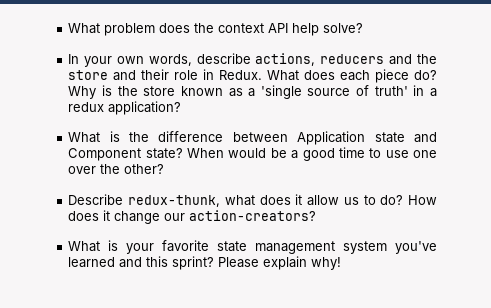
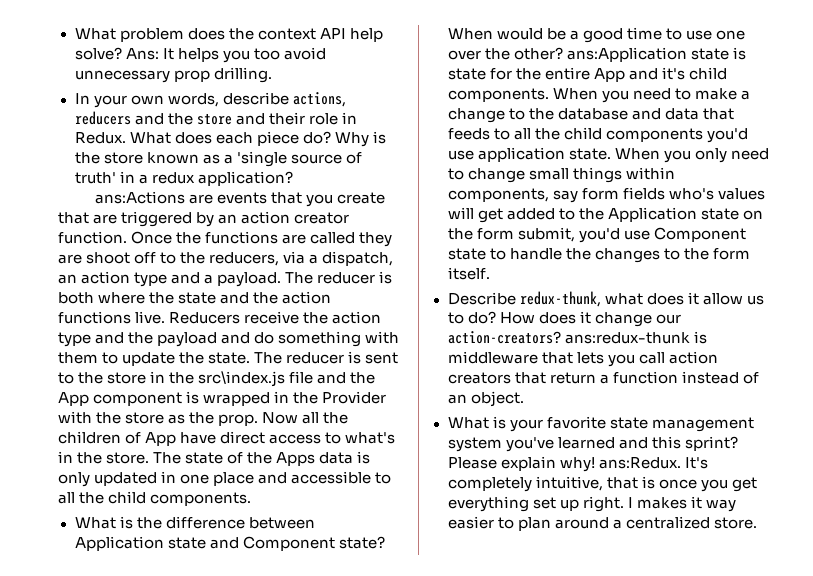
+ Ans: It helps you too avoid unnecessary prop drilling.
+ ans:Actions are events that you create that are triggered by an action creator function. Once the functions are called they are shoot off to the reducers, via a dispatch, an action type and a payload. The reducer is both where the state and the action functions live. Reducers receive the action type and the payload and do something with them to update the state. The reducer is sent to the store in the src\index.js file and the App component is wrapped in the Provider with the store as the prop. Now all the children of App have direct access to what's in the store. The state of the Apps data is only updated in one place and accessible to all the child components.
- When would be a good time to use one over the other?
+ When would be a good time to use one over the other? ans:Application state is state for the entire App and it's child components. When you need to make a change to the database and data that feeds to all the child components you'd use application state. When you only need to change small things within components, say form fields who's values will get added to the Application state on the form submit, you'd use Component state to handle the changes to the form itself.
- How does it change our action-creators?
+ How does it change our action-creators? ans:redux-thunk is middleware that lets you call action creators that return a function instead of an object.
- Please explain why!
+ Please explain why! ans:Redux. It's completely intuitive, that is once you get everything set up right. I makes it way easier to plan around a centralized store.

